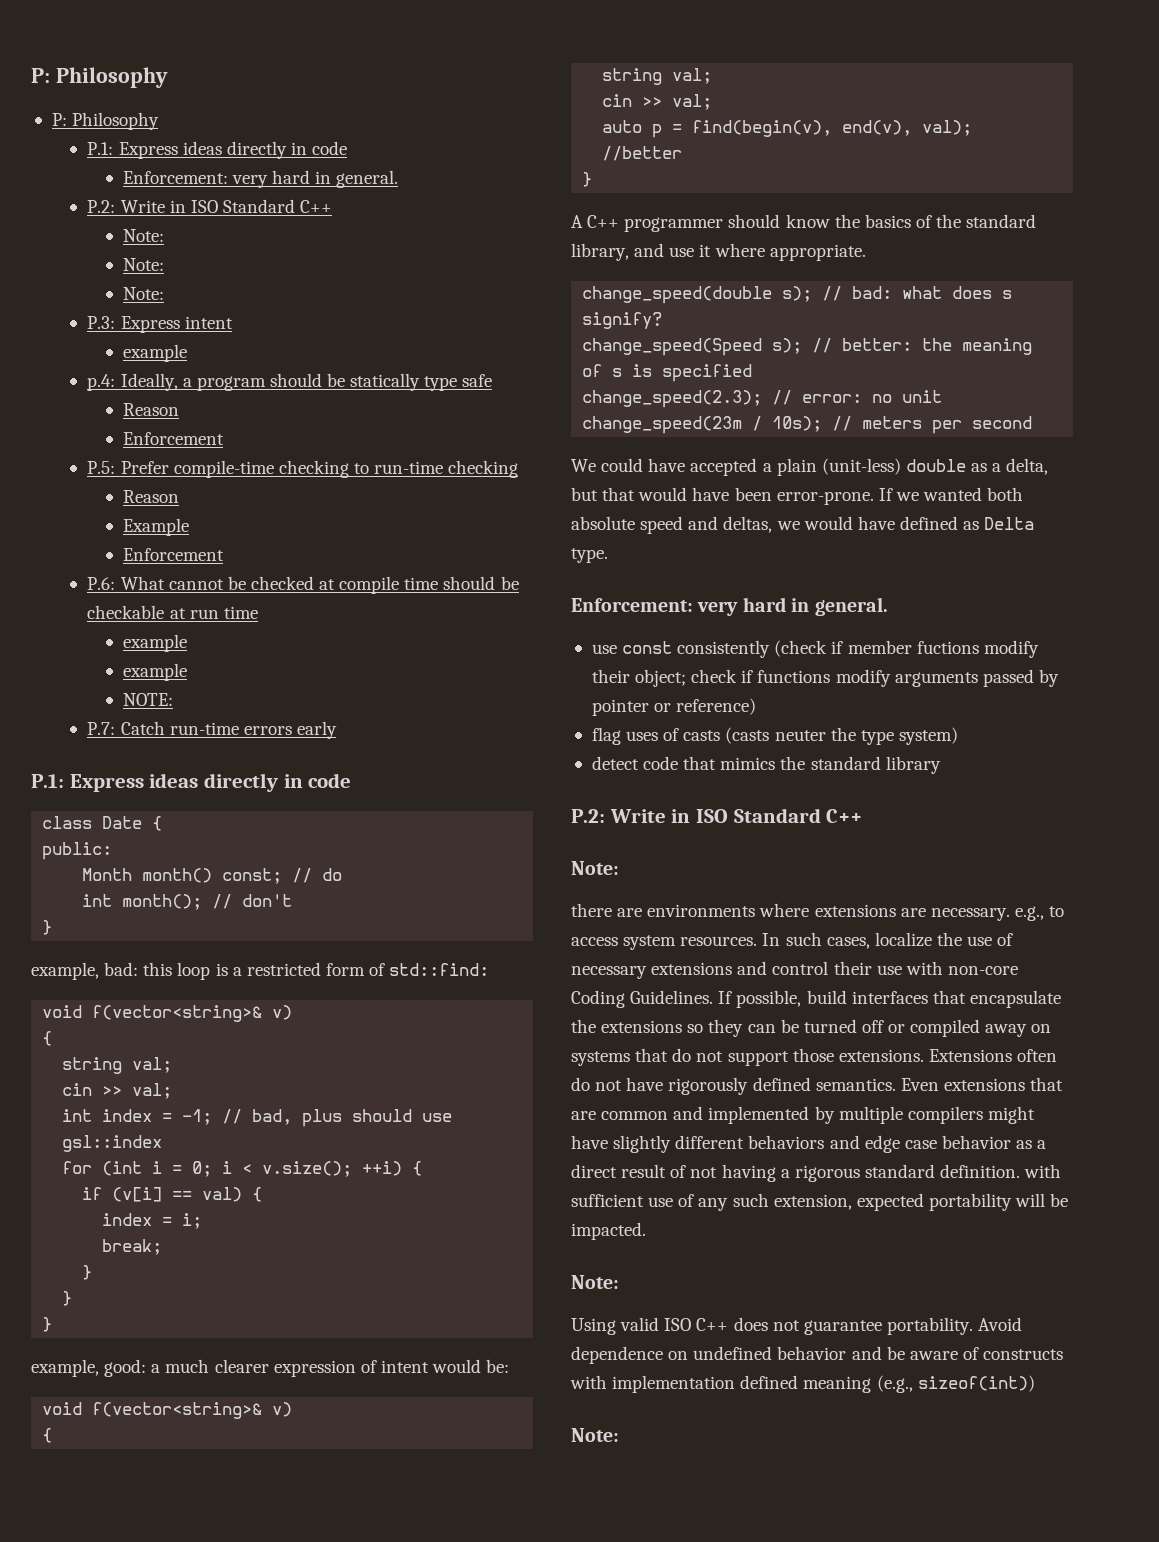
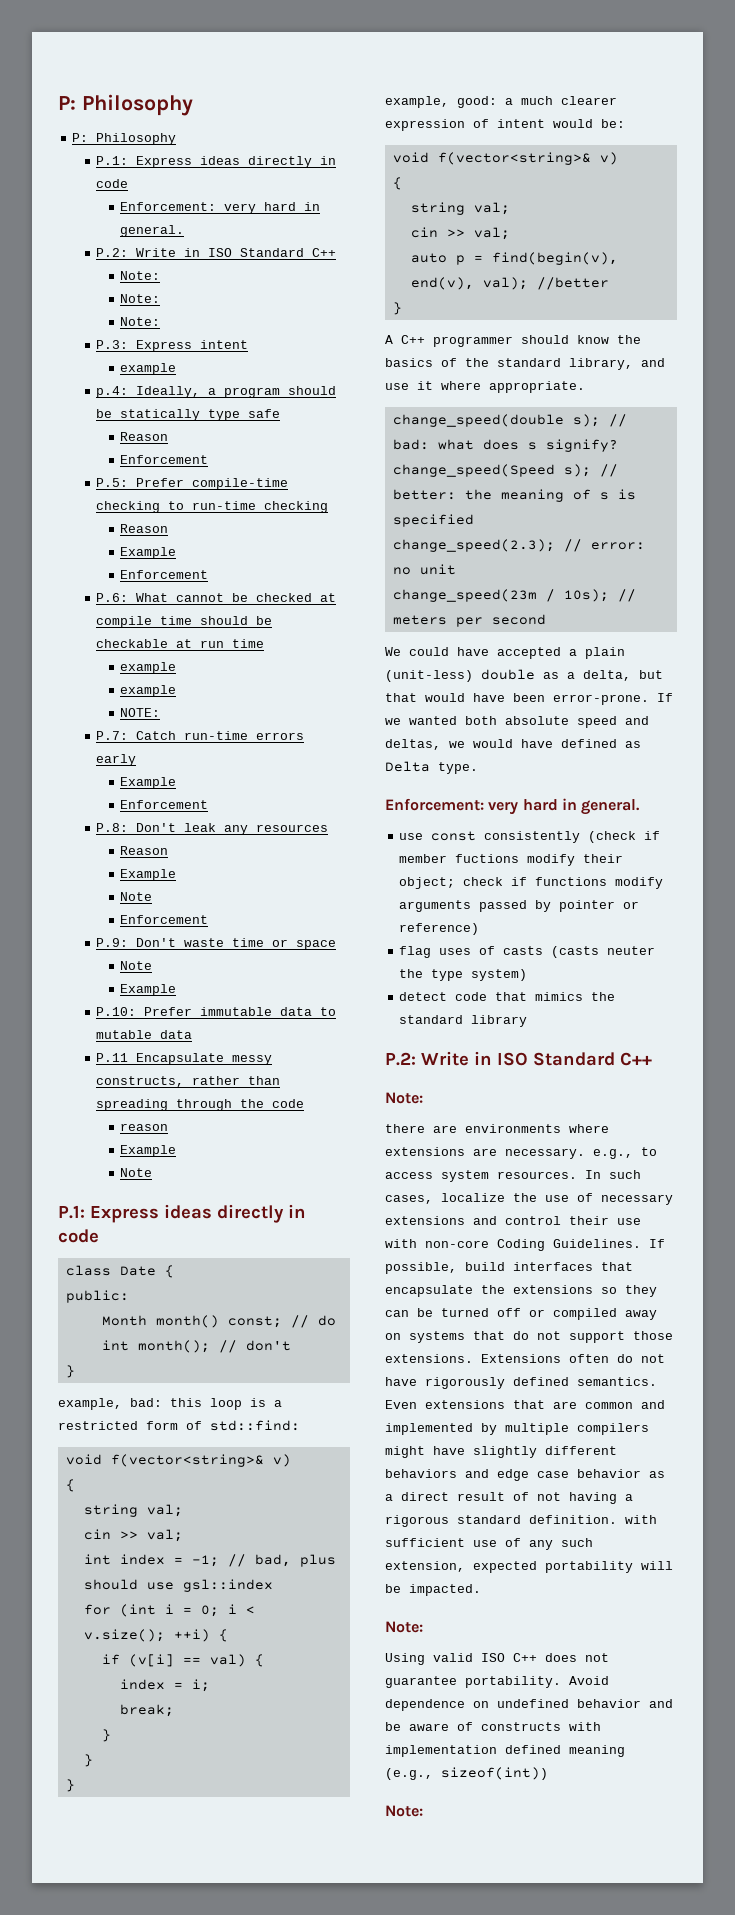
  P.7: Catch run-time errors early
+ Example
+ Enforcement
+ P.8: Don't leak any resources
+ Reason
+ Example
+ Note
+ Enforcement
+ P.9: Don't waste time or space
+ Note
+ Example
+ P.10: Prefer immutable data to mutable data
+ P.11 Encapsulate messy constructs, rather than spreading through the code
+ reason
+ Example
+ Note

